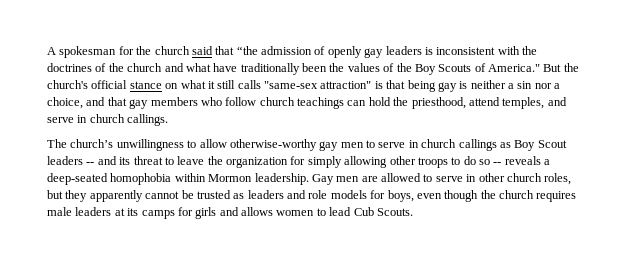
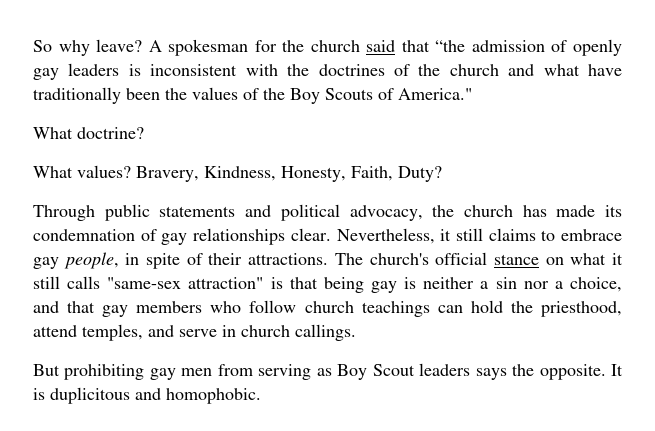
+ So why leave?
- A spokesman for the church said that “the admission of openly gay leaders is inconsistent with the doctrines of the church and what have traditionally been the values of the Boy Scouts of America." But the church's official stance on what it still calls "same-sex attraction" is that being gay is neither a sin nor a choice, and that gay members who follow church teachings can hold the priesthood, attend temples, and serve in church callings.
+ A spokesman for the church said that “the admission of openly gay leaders is inconsistent with the doctrines of the church and what have traditionally been the values of the Boy Scouts of America."
+ What doctrine?
+ What values? Bravery, Kindness, Honesty, Faith, Duty?
+ Through public statements and political advocacy, the church has made its condemnation of gay relationships clear. Nevertheless, it still claims to embrace gay people, in spite of their attractions. The church's official stance on what it still calls "same-sex attraction" is that being gay is neither a sin nor a choice, and that gay members who follow church teachings can hold the priesthood, attend temples, and serve in church callings.
- The church’s unwillingness to allow otherwise-worthy gay men to serve in church callings as Boy Scout leaders -- and its threat to leave the organization for simply allowing other troops to do so -- reveals a deep-seated homophobia within Mormon leadership. Gay men are allowed to serve in other church roles, but they apparently cannot be trusted as leaders and role models for boys, even though the church requires male leaders at its camps for girls and allows women to lead Cub Scouts.
+ But prohibiting gay men from serving as Boy Scout leaders says the opposite. It is duplicitous and homophobic.

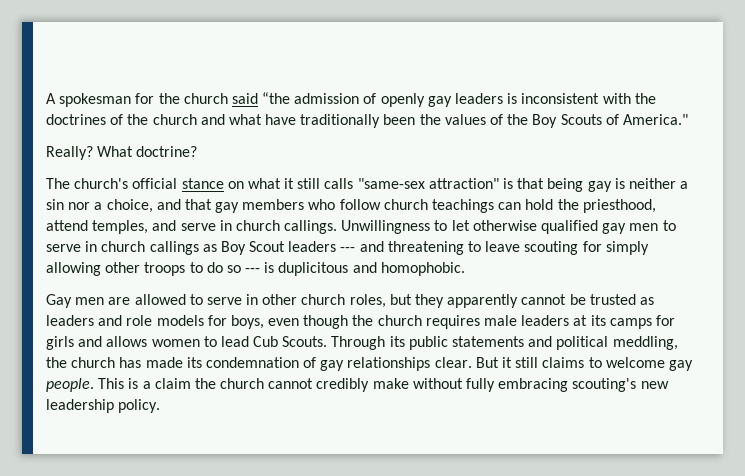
- So why leave? A spokesman for the church said that “the admission of openly gay leaders is inconsistent with the doctrines of the church and what have traditionally been the values of the Boy Scouts of America."
+ A spokesman for the church said “the admission of openly gay leaders is inconsistent with the doctrines of the church and what have traditionally been the values of the Boy Scouts of America."
+ Really?
- What values? Bravery, Kindness, Honesty, Faith, Duty?
- Through public statements and political advocacy, the church has made its condemnation of gay relationships clear. Nevertheless, it still claims to embrace gay people, in spite of their attractions. The church's official stance on what it still calls "same-sex attraction" is that being gay is neither a sin nor a choice, and that gay members who follow church teachings can hold the priesthood, attend temples, and serve in church callings.
- But prohibiting gay men from serving as Boy Scout leaders says the opposite. It is duplicitous and homophobic.
+ The church's official stance on what it still calls "same-sex attraction" is that being gay is neither a sin nor a choice, and that gay members who follow church teachings can hold the priesthood, attend temples, and serve in church callings. Unwillingness to let otherwise qualified gay men to serve in church callings as Boy Scout leaders --- and threatening to leave scouting for simply allowing other troops to do so --- is duplicitous and homophobic.
+ Gay men are allowed to serve in other church roles, but they apparently cannot be trusted as leaders and role models for boys, even though the church requires male leaders at its camps for girls and allows women to lead Cub Scouts. Through its public statements and political meddling, the church has made its condemnation of gay relationships clear. But it still claims to welcome gay people. This is a claim the church cannot credibly make without fully embracing scouting's new leadership policy.

